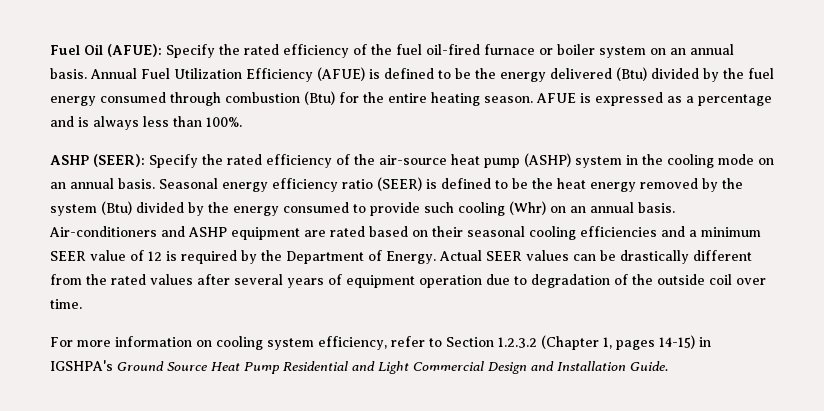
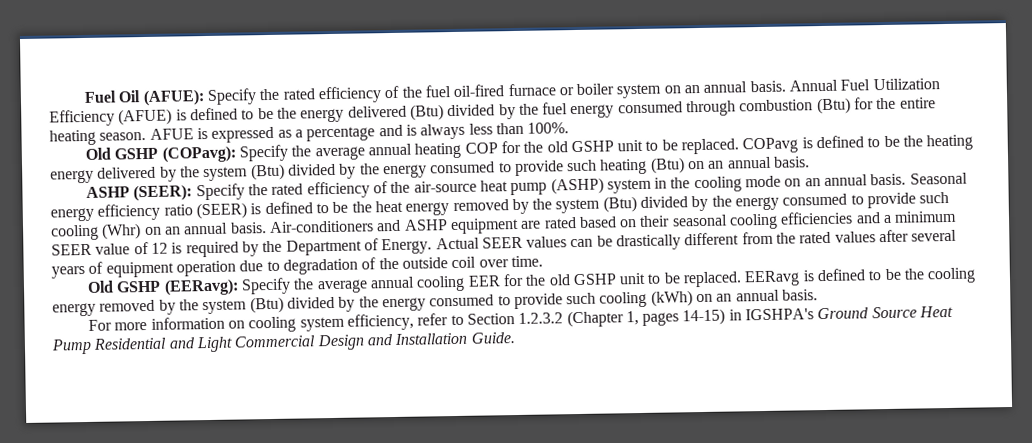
+ Old GSHP (COPavg): Specify the average annual heating COP for the old GSHP unit to be replaced. COPavg is defined to be the heating energy delivered by the system (Btu) divided by the energy consumed to provide such heating (Btu) on an annual basis.
+ Old GSHP (EERavg): Specify the average annual cooling EER for the old GSHP unit to be replaced. EERavg is defined to be the cooling energy removed by the system (Btu) divided by the energy consumed to provide such cooling (kWh) on an annual basis.

